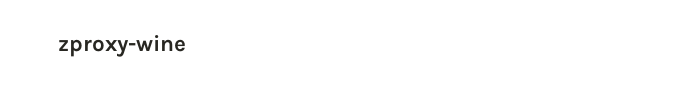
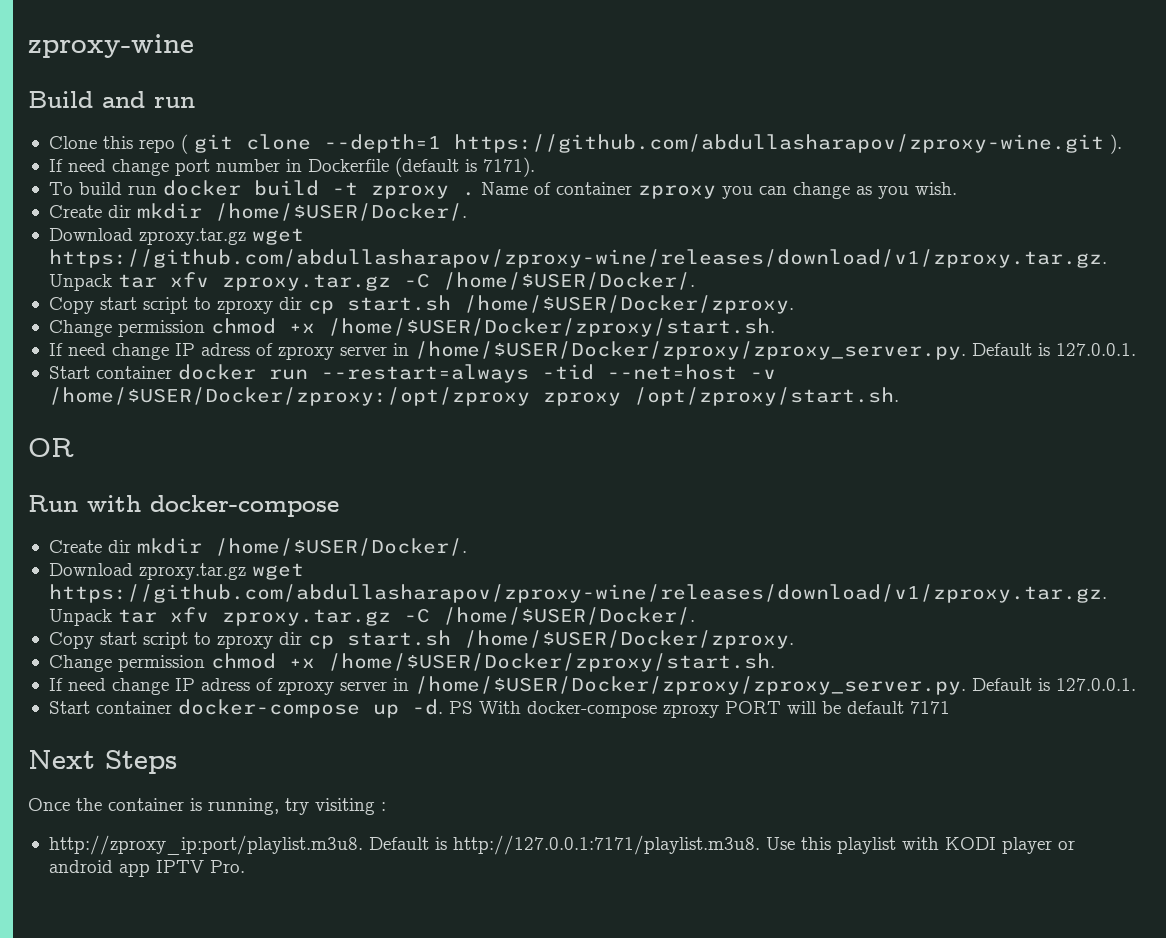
+ Build and run
+ Clone this repo ( git clone --depth=1 https://github.com/abdullasharapov/zproxy-wine.git ).
+ If need change port number in Dockerfile (default is 7171).
+ To build run docker build -t zproxy . Name of container zproxy you can change as you wish.
+ Create dir mkdir /home/$USER/Docker/.
+ Download zproxy.tar.gz wget https://github.com/abdullasharapov/zproxy-wine/releases/download/v1/zproxy.tar.gz. Unpack tar xfv zproxy.tar.gz -C /home/$USER/Docker/.
+ Copy start script to zproxy dir cp start.sh /home/$USER/Docker/zproxy.
+ Change permission chmod +x /home/$USER/Docker/zproxy/start.sh.
+ If need change IP adress of zproxy server in /home/$USER/Docker/zproxy/zproxy_server.py. Default is 127.0.0.1.
+ Start container docker run --restart=always -tid --net=host -v /home/$USER/Docker/zproxy:/opt/zproxy zproxy /opt/zproxy/start.sh.
+ OR
+ Run with docker-compose
+ Create dir mkdir /home/$USER/Docker/.
+ Download zproxy.tar.gz wget https://github.com/abdullasharapov/zproxy-wine/releases/download/v1/zproxy.tar.gz. Unpack tar xfv zproxy.tar.gz -C /home/$USER/Docker/.
+ Copy start script to zproxy dir cp start.sh /home/$USER/Docker/zproxy.
+ Change permission chmod +x /home/$USER/Docker/zproxy/start.sh.
+ If need change IP adress of zproxy server in /home/$USER/Docker/zproxy/zproxy_server.py. Default is 127.0.0.1.
+ Start container docker-compose up -d. PS With docker-compose zproxy PORT will be default 7171
+ Next Steps
+ Once the container is running, try visiting :
+ http://zproxy_ip:port/playlist.m3u8. Default is http://127.0.0.1:7171/playlist.m3u8. Use this playlist with KODI player or android app IPTV Pro.

